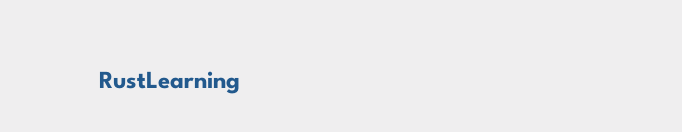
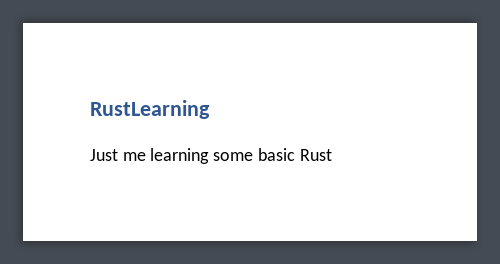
+ Just me learning some basic Rust

